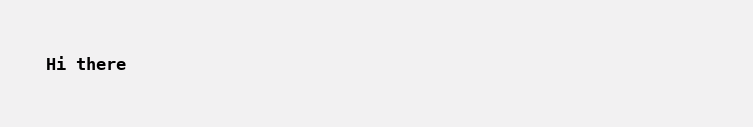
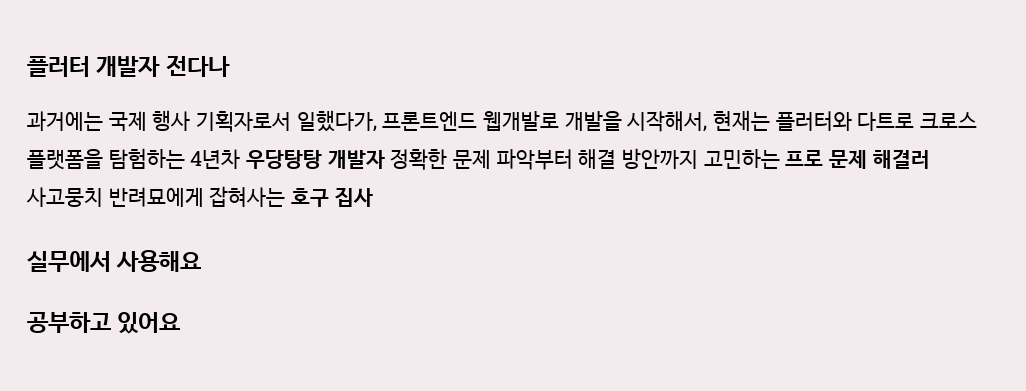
- Hi there
+ 플러터 개발자 전다나
+ 과거에는 국제 행사 기획자로서 일했다가, 프론트엔드 웹개발로 개발을 시작해서, 현재는 플러터와 다트로 크로스 플랫폼을 탐험하는 4년차 우당탕탕 개발자 정확한 문제 파악부터 해결 방안까지 고민하는 프로 문제 해결러 사고뭉치 반려묘에게 잡혀사는 호구 집사
+ 실무에서 사용해요
+ 공부하고 있어요

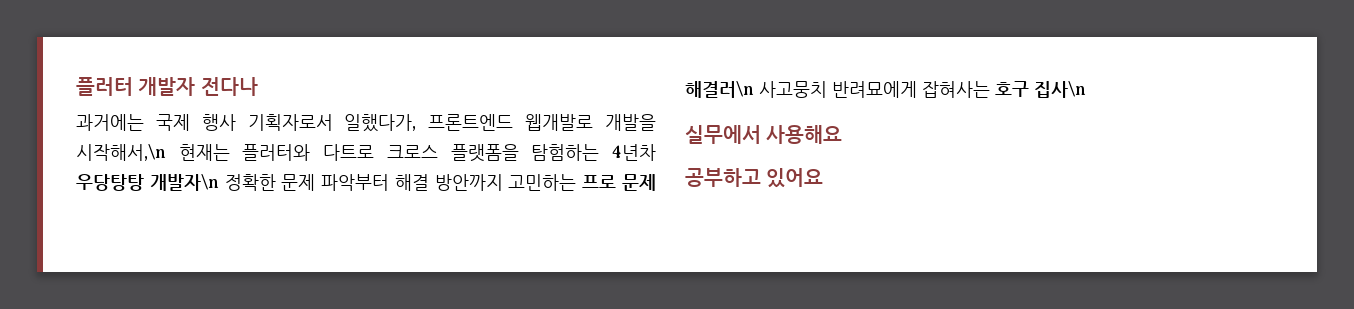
- 과거에는 국제 행사 기획자로서 일했다가, 프론트엔드 웹개발로 개발을 시작해서, 현재는 플러터와 다트로 크로스 플랫폼을 탐험하는 4년차 우당탕탕 개발자 정확한 문제 파악부터 해결 방안까지 고민하는 프로 문제 해결러 사고뭉치 반려묘에게 잡혀사는 호구 집사
+ 과거에는 국제 행사 기획자로서 일했다가, 프론트엔드 웹개발로 개발을 시작해서,\n 현재는 플러터와 다트로 크로스 플랫폼을 탐험하는 4년차 우당탕탕 개발자\n 정확한 문제 파악부터 해결 방안까지 고민하는 프로 문제 해결러\n 사고뭉치 반려묘에게 잡혀사는 호구 집사\n

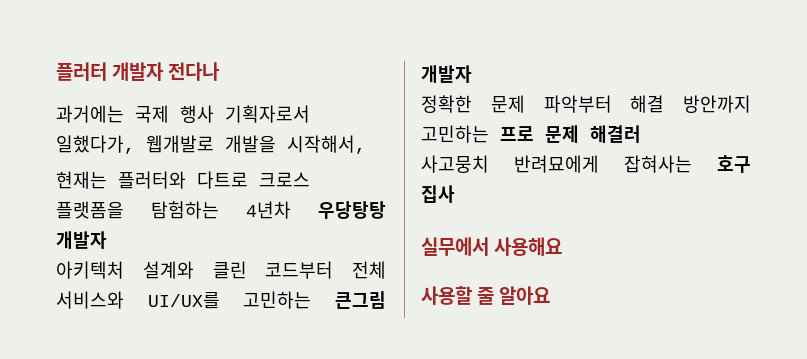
- 과거에는 국제 행사 기획자로서 일했다가, 프론트엔드 웹개발로 개발을 시작해서,\n 현재는 플러터와 다트로 크로스 플랫폼을 탐험하는 4년차 우당탕탕 개발자\n 정확한 문제 파악부터 해결 방안까지 고민하는 프로 문제 해결러\n 사고뭉치 반려묘에게 잡혀사는 호구 집사\n
+ 과거에는 국제 행사 기획자로서 일했다가, 웹개발로 개발을 시작해서,
+ 현재는 플러터와 다트로 크로스 플랫폼을 탐험하는 4년차 우당탕탕 개발자
+ 아키텍처 설계와 클린 코드부터 전체 서비스와 UI/UX를 고민하는 큰그림 개발자
+ 정확한 문제 파악부터 해결 방안까지 고민하는 프로 문제 해결러
+ 사고뭉치 반려묘에게 잡혀사는 호구 집사
- 공부하고 있어요
+ 사용할 줄 알아요

